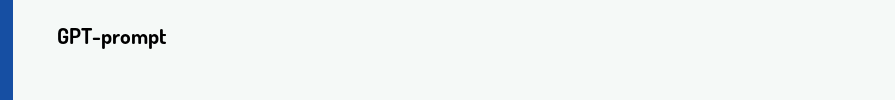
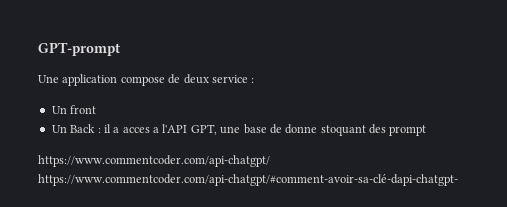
+ Une application compose de deux service :
+ Un front
+ Un Back : il a acces a l'API GPT, une base de donne stoquant des prompt
+ https://www.commentcoder.com/api-chatgpt/ https://www.commentcoder.com/api-chatgpt/#comment-avoir-sa-clé-dapi-chatgpt-

